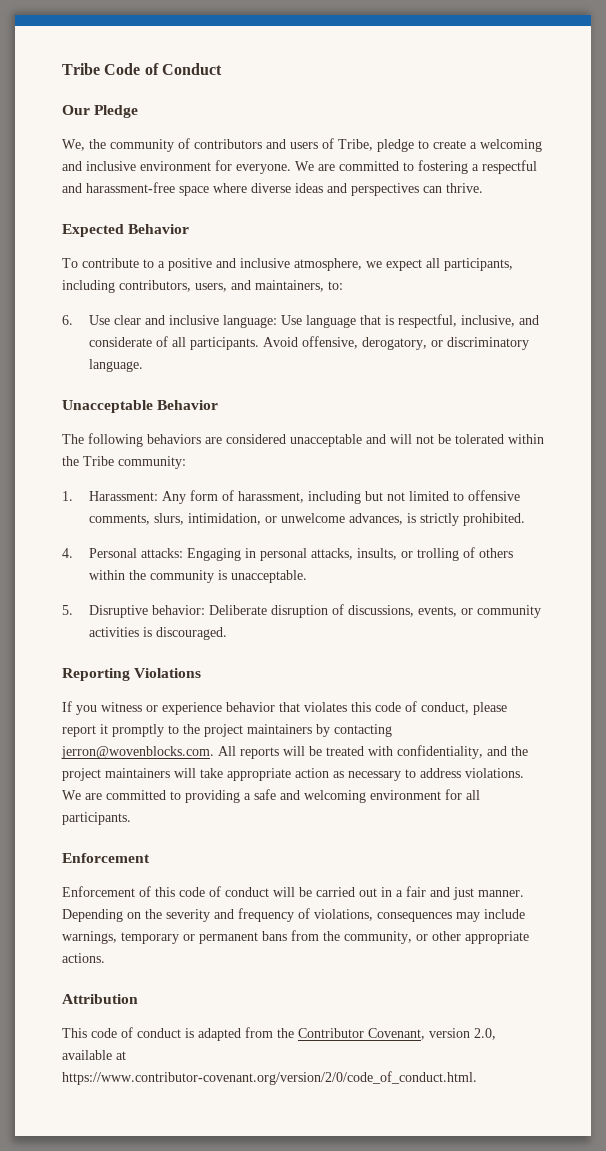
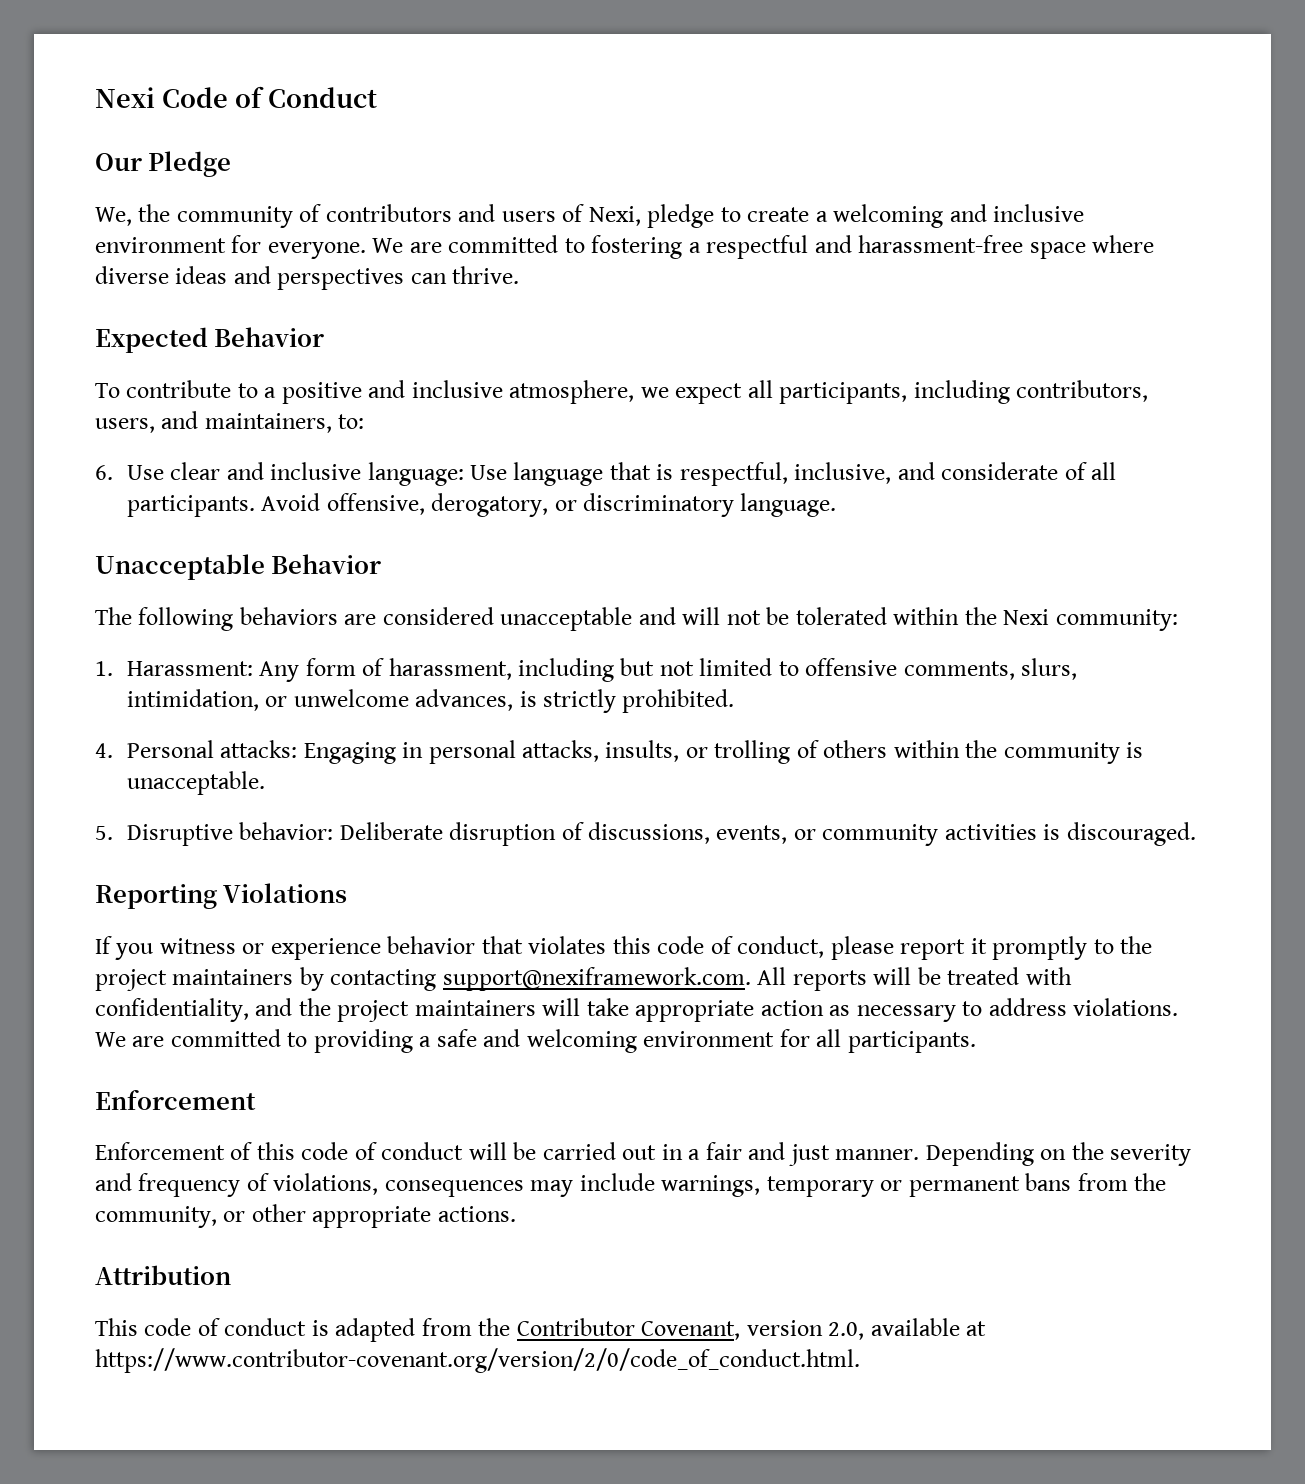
- Tribe Code of Conduct
+ Nexi Code of Conduct
- We, the community of contributors and users of Tribe, pledge to create a welcoming and inclusive environment for everyone.
+ We, the community of contributors and users of Nexi, pledge to create a welcoming and inclusive environment for everyone.
- The following behaviors are considered unacceptable and will not be tolerated within the Tribe community:
+ The following behaviors are considered unacceptable and will not be tolerated within the Nexi community:
- If you witness or experience behavior that violates this code of conduct, please report it promptly to the project maintainers by contacting jerron@wovenblocks.com. All reports will be treated with confidentiality, and the project maintainers will take appropriate action as necessary to address violations.
+ If you witness or experience behavior that violates this code of conduct, please report it promptly to the project maintainers by contacting support@nexiframework.com. All reports will be treated with confidentiality, and the project maintainers will take appropriate action as necessary to address violations.

